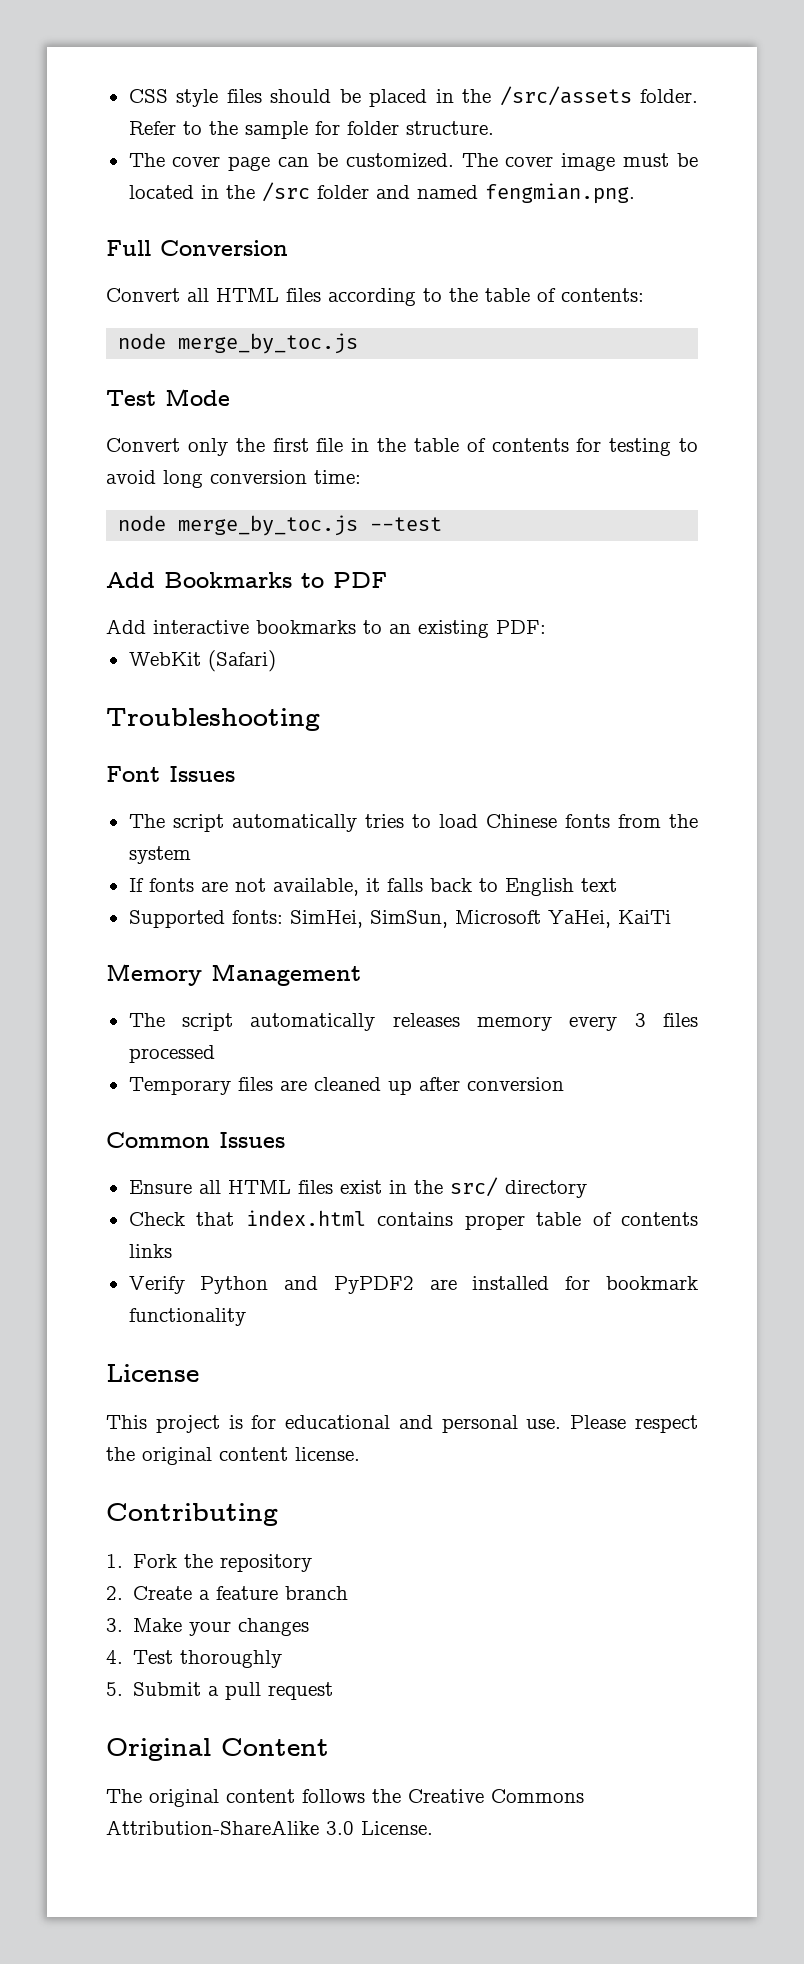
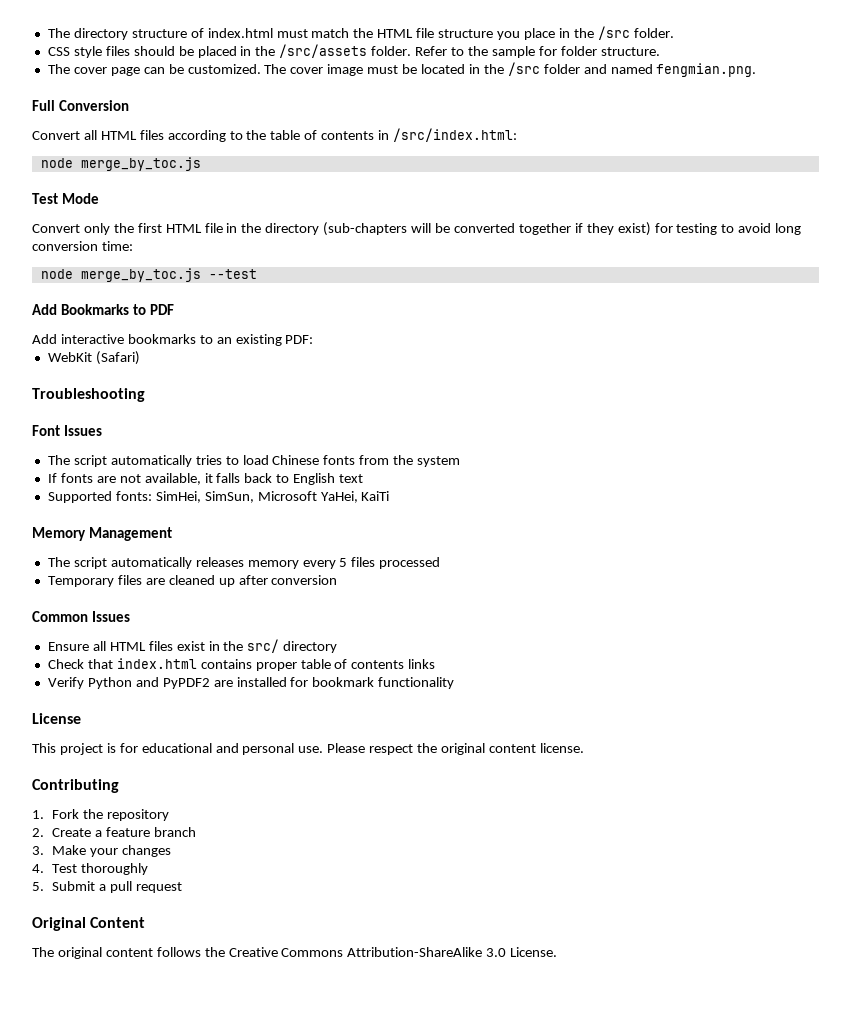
+ The directory structure of index.html must match the HTML file structure you place in the /src folder.
- Convert all HTML files according to the table of contents:
+ Convert all HTML files according to the table of contents in /src/index.html:
- Convert only the first file in the table of contents for testing to avoid long conversion time:
+ Convert only the first HTML file in the directory (sub-chapters will be converted together if they exist) for testing to avoid long conversion time:
- The script automatically releases memory every 3 files processed
+ The script automatically releases memory every 5 files processed

